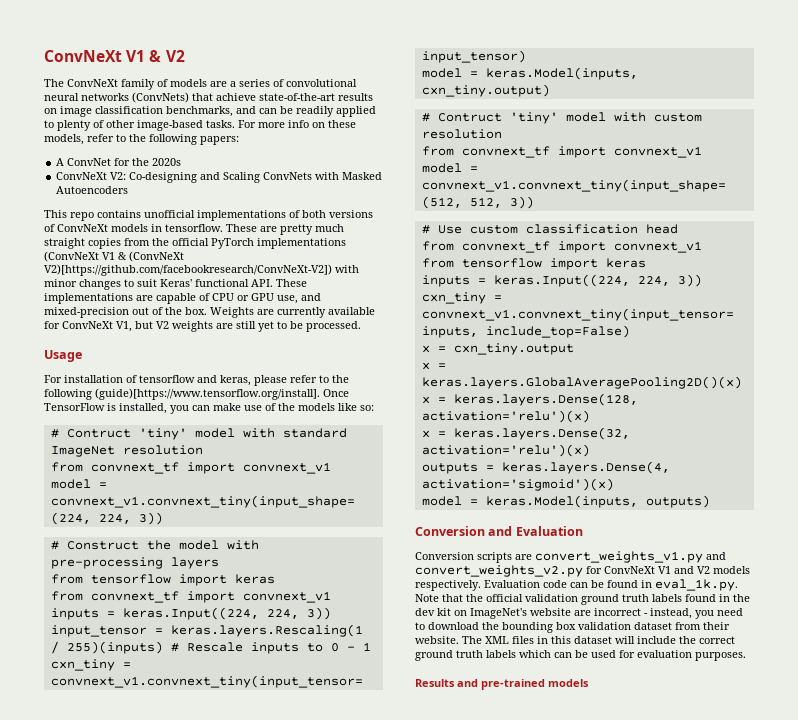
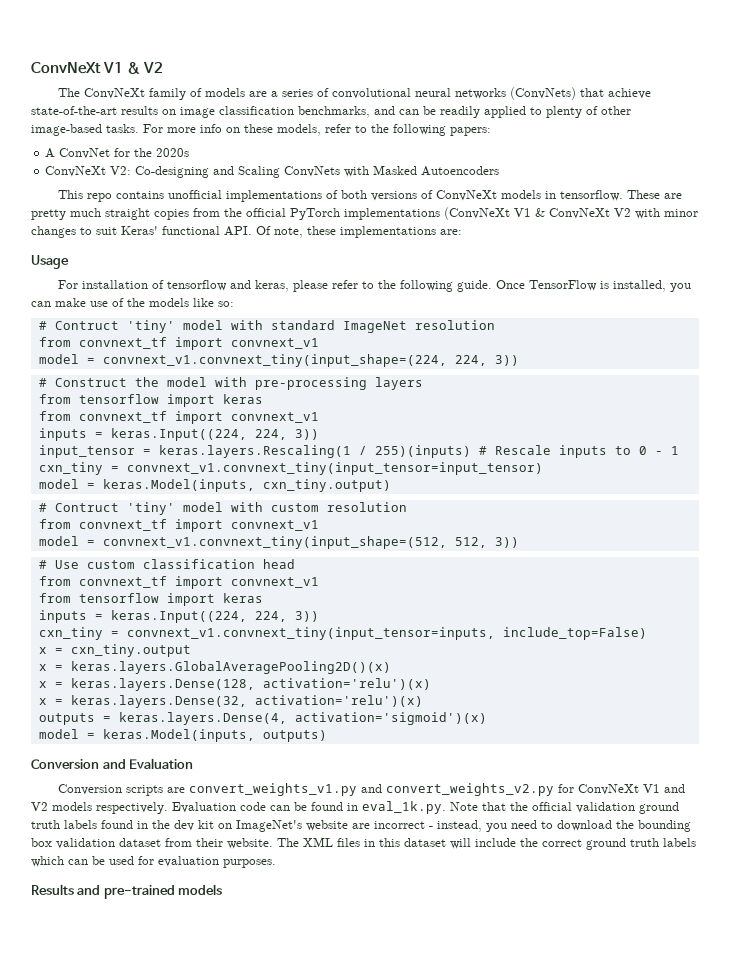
- These are pretty much straight copies from the official PyTorch implementations (ConvNeXt V1 & (ConvNeXt V2)[https://github.com/facebookresearch/ConvNeXt-V2]) with minor changes to suit Keras' functional API. These implementations are capable of CPU or GPU use, and mixed-precision out of the box. Weights are currently available for ConvNeXt V1, but V2 weights are still yet to be processed.
+ These are pretty much straight copies from the official PyTorch implementations (ConvNeXt V1 & ConvNeXt V2 with minor changes to suit Keras' functional API. Of note, these implementations are:
- For installation of tensorflow and keras, please refer to the following (guide)[https://www.tensorflow.org/install]. Once TensorFlow is installed, you can make use of the models like so:
+ For installation of tensorflow and keras, please refer to the following guide. Once TensorFlow is installed, you can make use of the models like so:

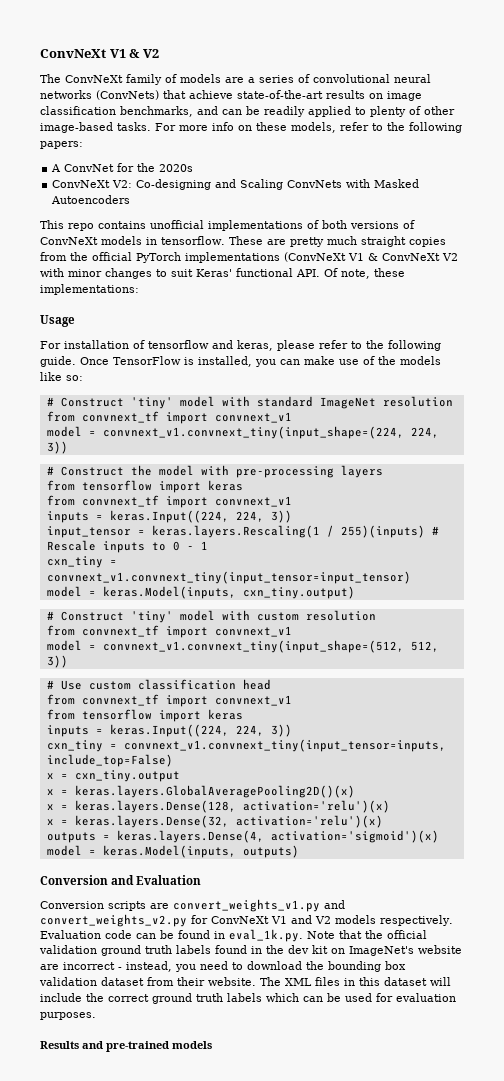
- These are pretty much straight copies from the official PyTorch implementations (ConvNeXt V1 & ConvNeXt V2 with minor changes to suit Keras' functional API. Of note, these implementations are:
+ These are pretty much straight copies from the official PyTorch implementations (ConvNeXt V1 & ConvNeXt V2 with minor changes to suit Keras' functional API. Of note, these implementations:
- # Contruct 'tiny' model with standard ImageNet resolution
+ # Construct 'tiny' model with standard ImageNet resolution
- # Contruct 'tiny' model with custom resolution
+ # Construct 'tiny' model with custom resolution

